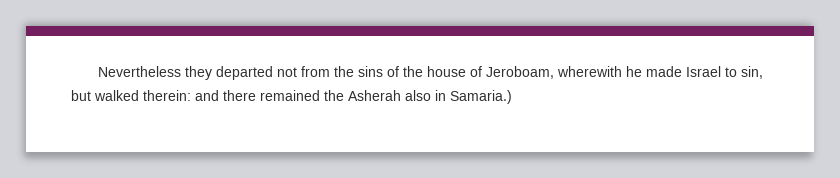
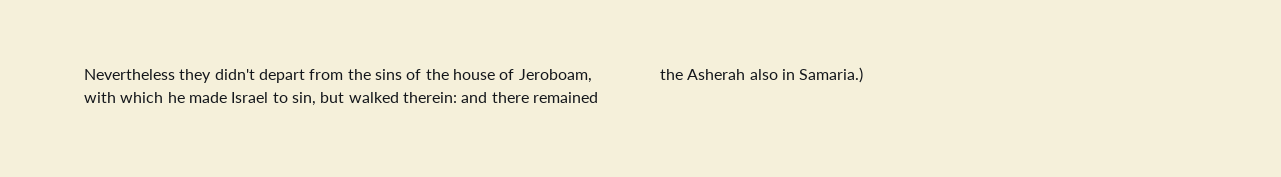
- Nevertheless they departed not from the sins of the house of Jeroboam, wherewith he made Israel to sin, but walked therein: and there remained the Asherah also in Samaria.)
+ Nevertheless they didn't depart from the sins of the house of Jeroboam, with which he made Israel to sin, but walked therein: and there remained the Asherah also in Samaria.)

